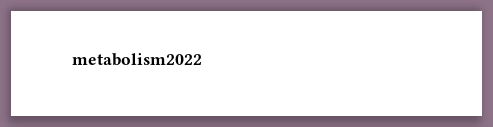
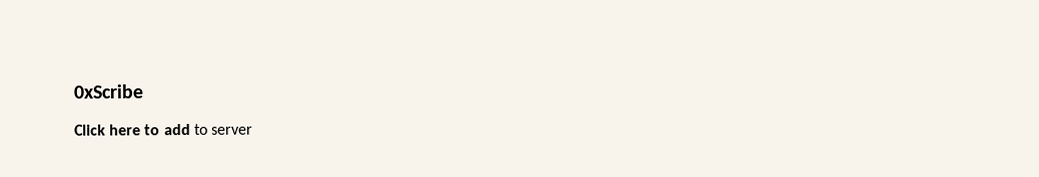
- metabolism2022
+ 0xScribe
+ Click here to add to server

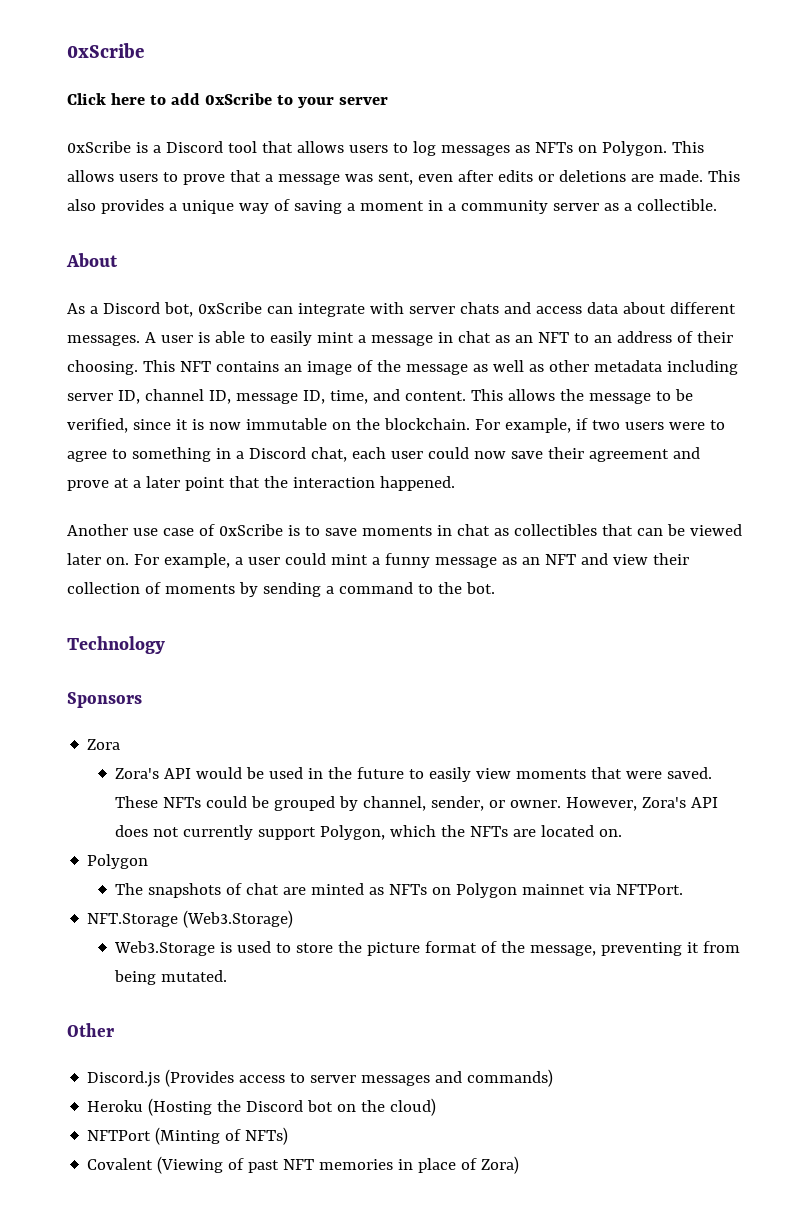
- Click here to add to server
+ Click here to add 0xScribe to your server
+ 0xScribe is a Discord tool that allows users to log messages as NFTs on Polygon. This allows users to prove that a message was sent, even after edits or deletions are made. This also provides a unique way of saving a moment in a community server as a collectible.
+ About
+ As a Discord bot, 0xScribe can integrate with server chats and access data about different messages. A user is able to easily mint a message in chat as an NFT to an address of their choosing. This NFT contains an image of the message as well as other metadata including server ID, channel ID, message ID, time, and content. This allows the message to be verified, since it is now immutable on the blockchain. For example, if two users were to agree to something in a Discord chat, each user could now save their agreement and prove at a later point that the interaction happened.
+ Another use case of 0xScribe is to save moments in chat as collectibles that can be viewed later on. For example, a user could mint a funny message as an NFT and view their collection of moments by sending a command to the bot.
+ Technology
+ Sponsors
+ Zora
+ Zora's API would be used in the future to easily view moments that were saved. These NFTs could be grouped by channel, sender, or owner. However, Zora's API does not currently support Polygon, which the NFTs are located on.
+ Polygon
+ The snapshots of chat are minted as NFTs on Polygon mainnet via NFTPort.
+ NFT.Storage (Web3.Storage)
+ Web3.Storage is used to store the picture format of the message, preventing it from being mutated.
+ Other
+ Discord.js (Provides access to server messages and commands)
+ Heroku (Hosting the Discord bot on the cloud)
+ NFTPort (Minting of NFTs)
+ Covalent (Viewing of past NFT memories in place of Zora)

